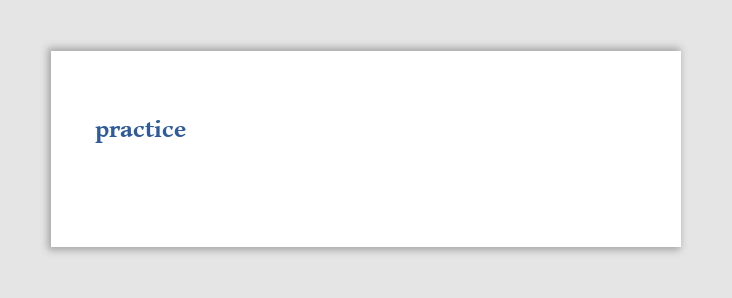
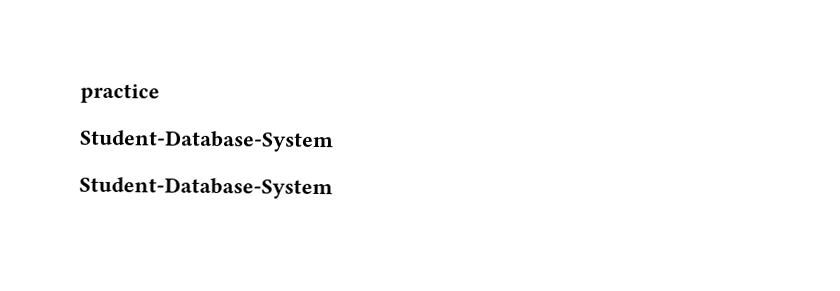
  practice
+ Student-Database-System
+ Student-Database-System

